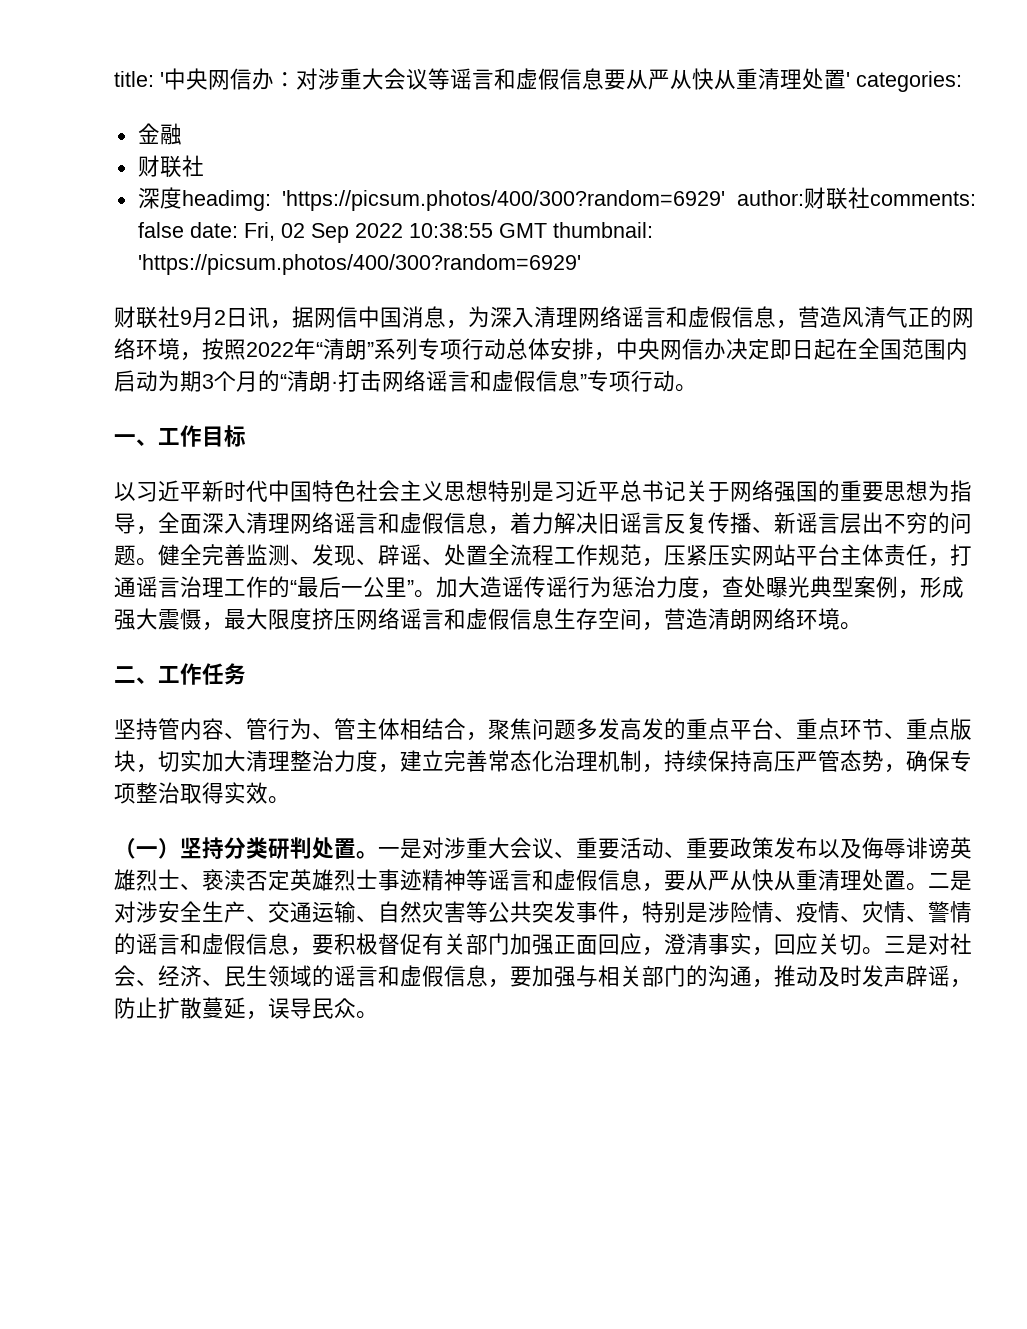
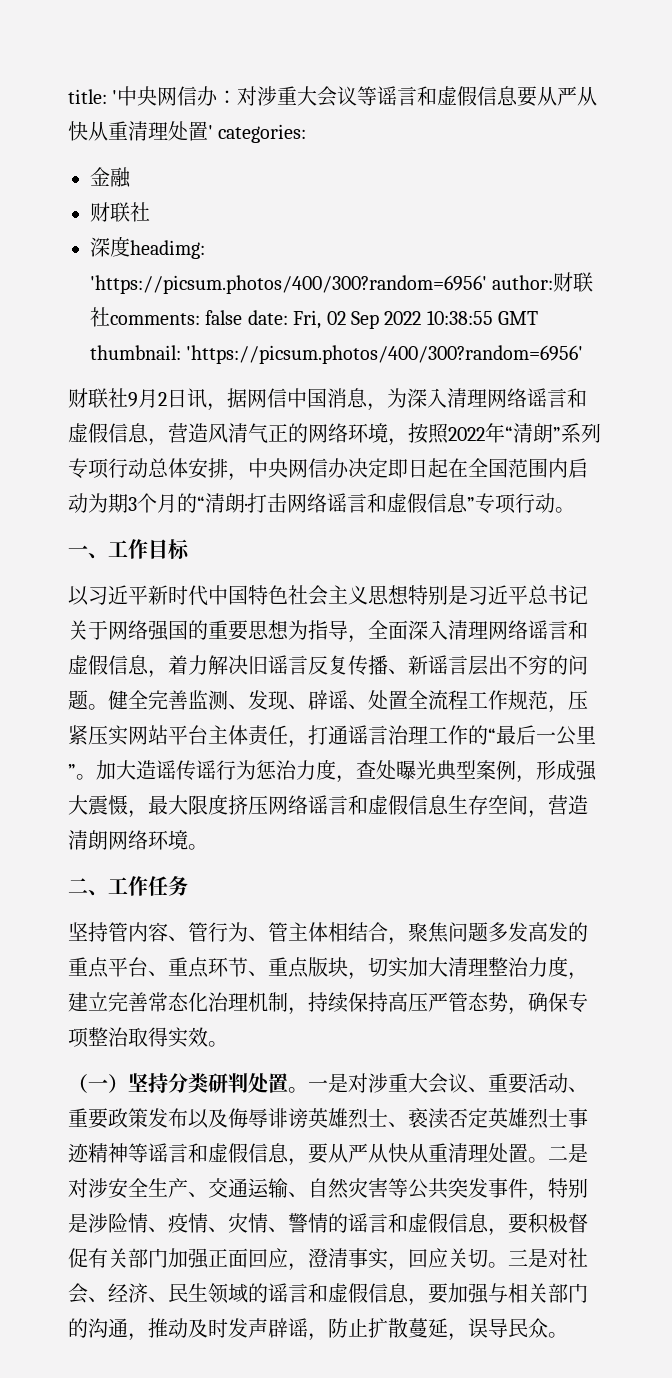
- 深度headimg: 'https://picsum.photos/400/300?random=6929' author:财联社comments: false date: Fri, 02 Sep 2022 10:38:55 GMT thumbnail: 'https://picsum.photos/400/300?random=6929'
+ 深度headimg: 'https://picsum.photos/400/300?random=6956' author:财联社comments: false date: Fri, 02 Sep 2022 10:38:55 GMT thumbnail: 'https://picsum.photos/400/300?random=6956'

